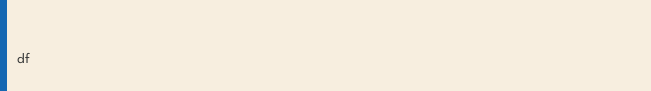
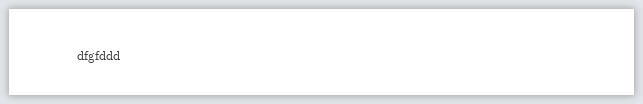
- df
+ dfgfddd

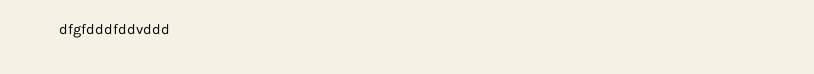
- dfgfddd
+ dfgfdddfddvddd

